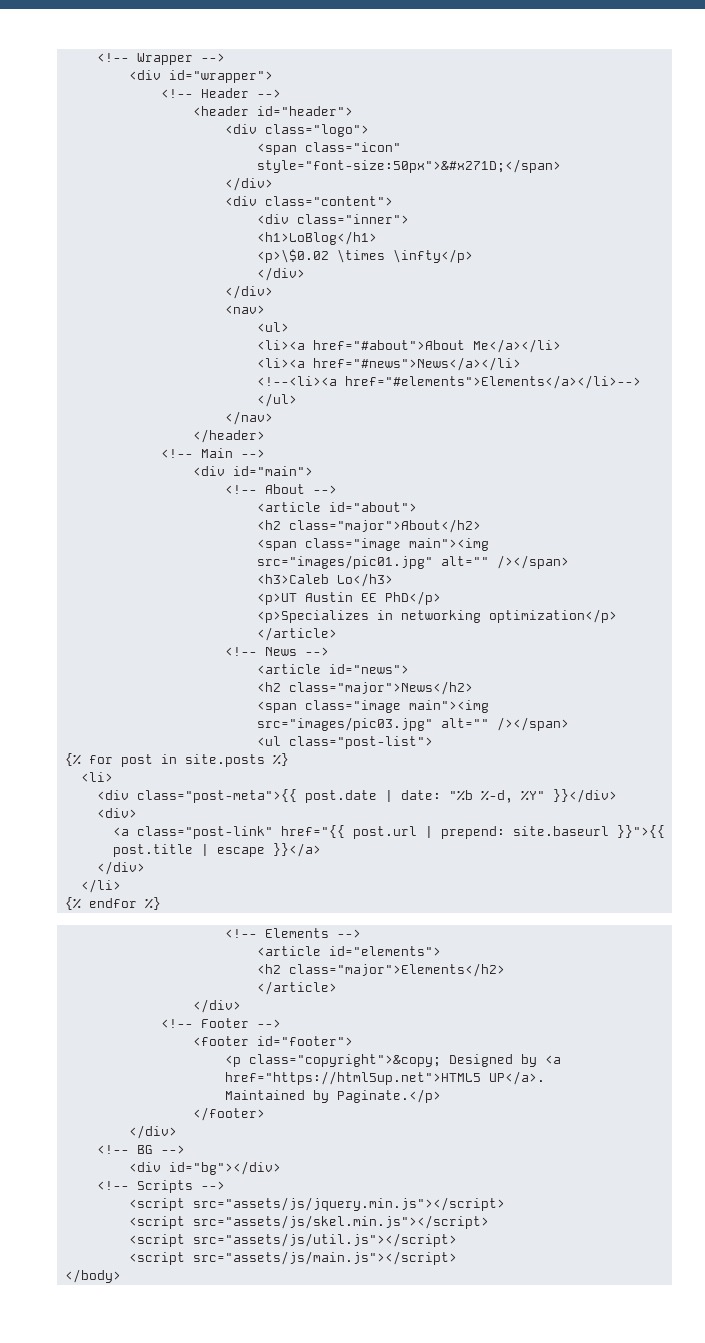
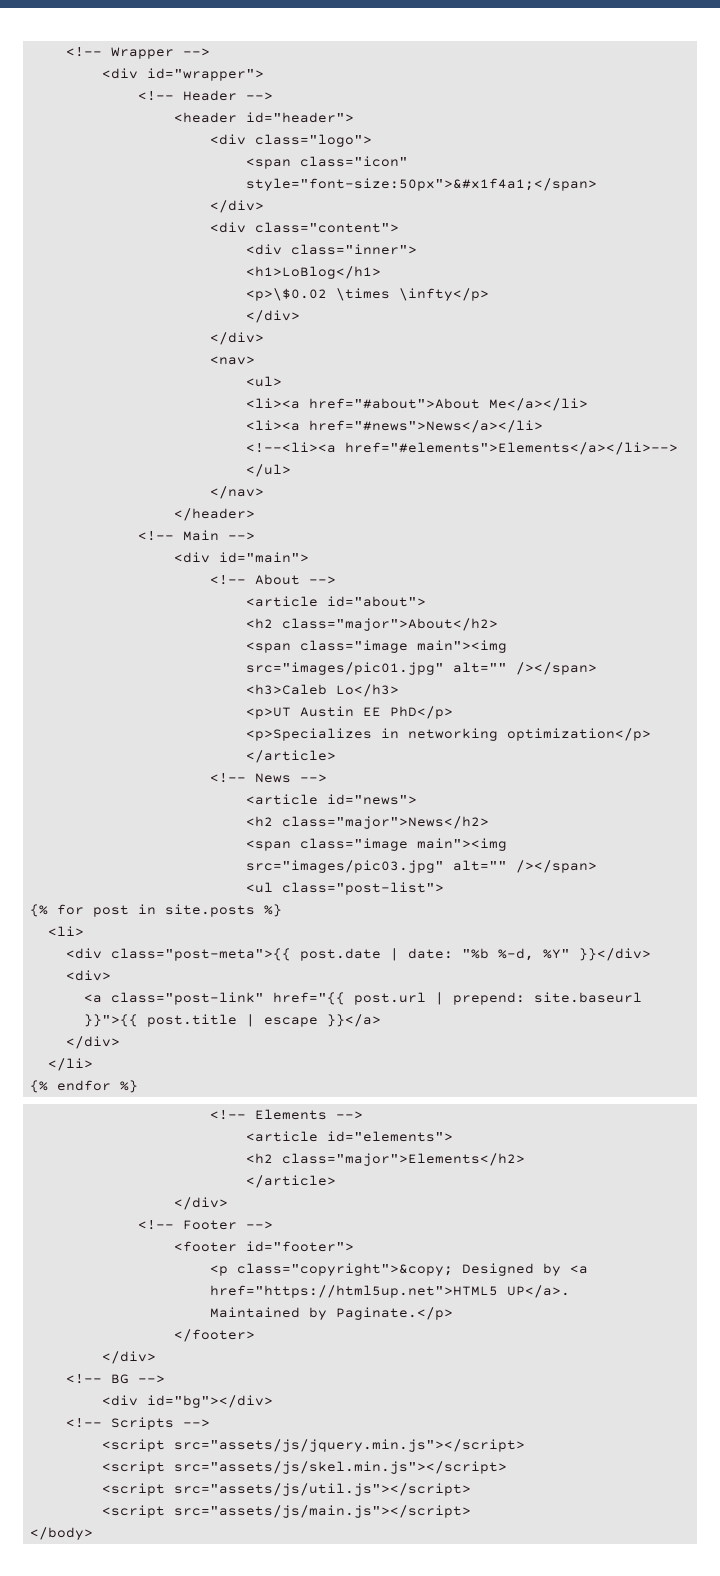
- <span class="icon" style="font-size:50px">&#x271D;</span>
+ <span class="icon" style="font-size:50px">&#x1f4a1;</span>

